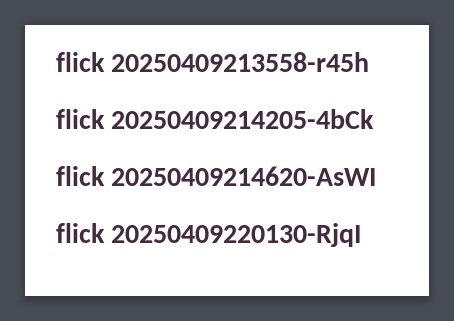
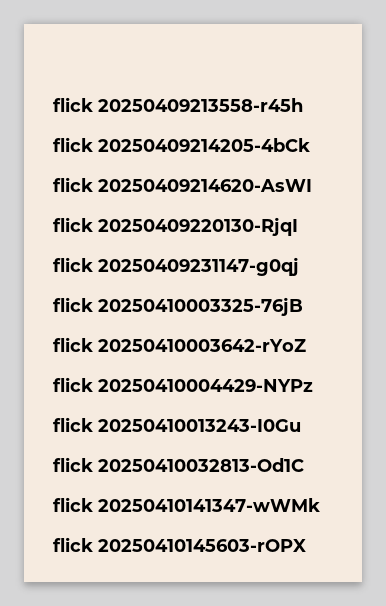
+ flick 20250409231147-g0qj
+ flick 20250410003325-76jB
+ flick 20250410003642-rYoZ
+ flick 20250410004429-NYPz
+ flick 20250410013243-I0Gu
+ flick 20250410032813-Od1C
+ flick 20250410141347-wWMk
+ flick 20250410145603-rOPX

